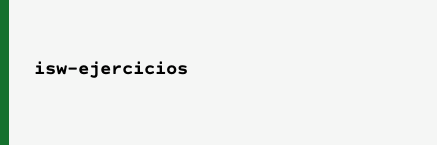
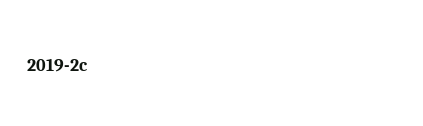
- isw-ejercicios
+ 2019-2c

